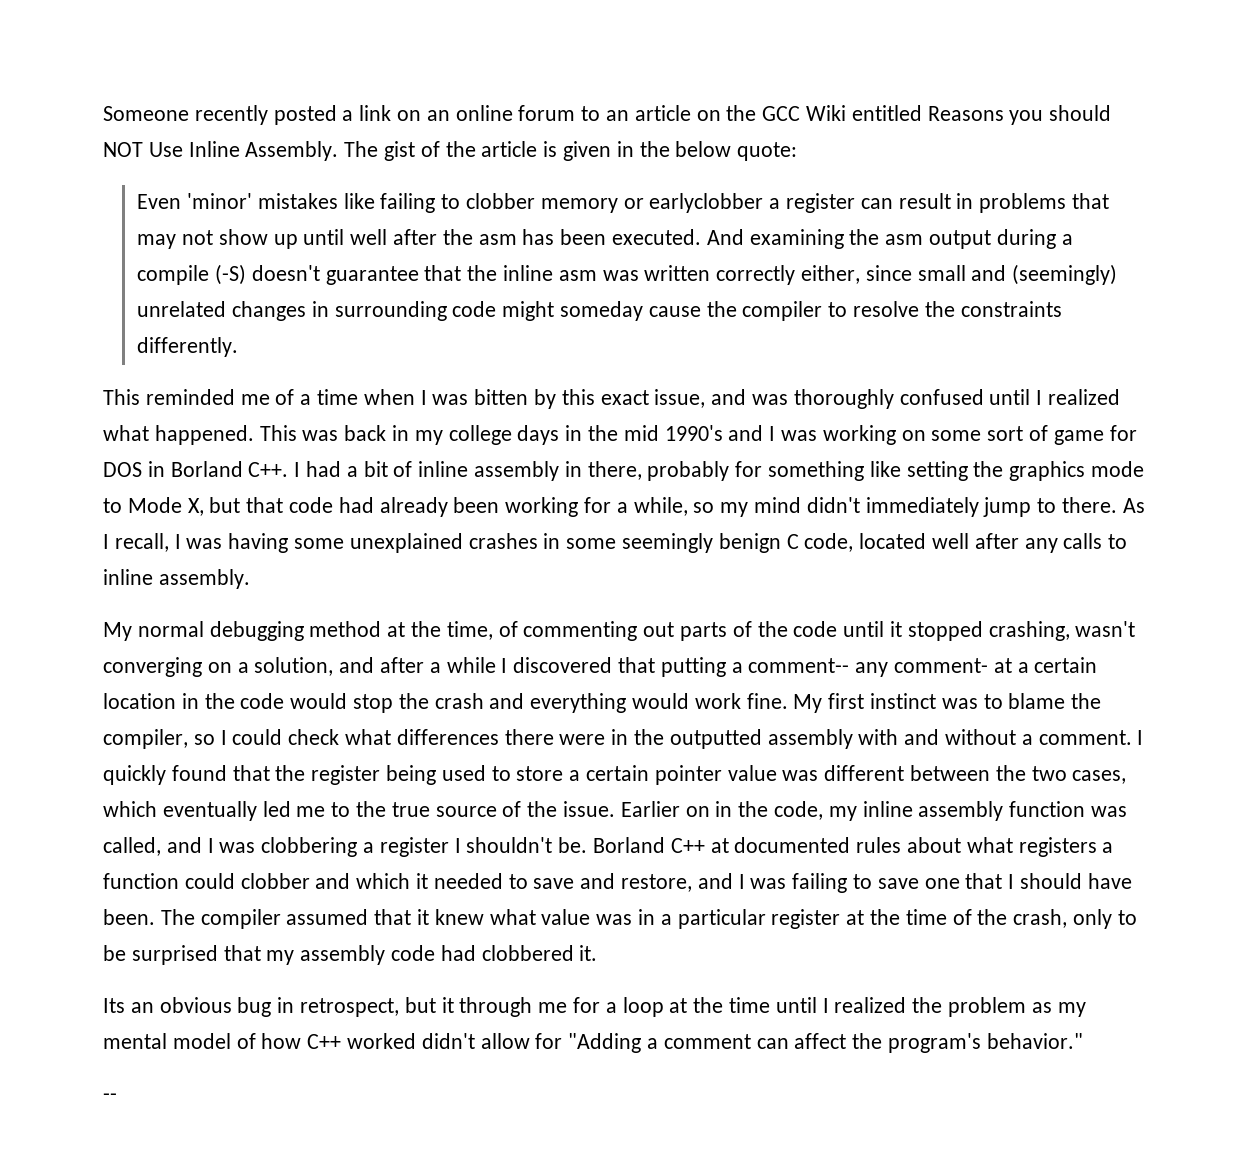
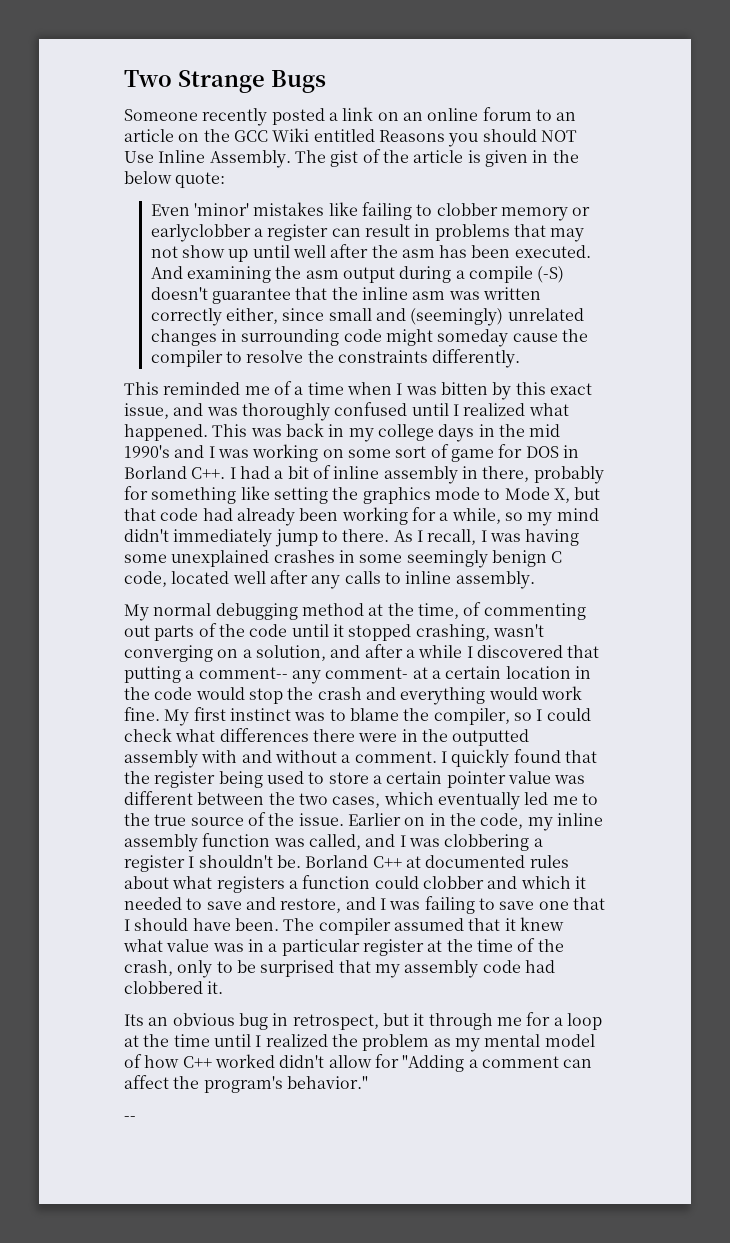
+ Two Strange Bugs

